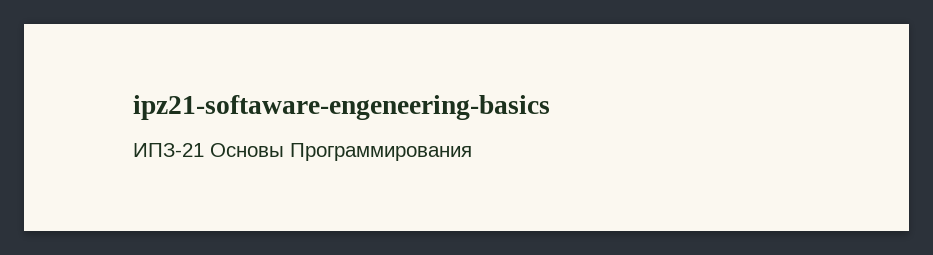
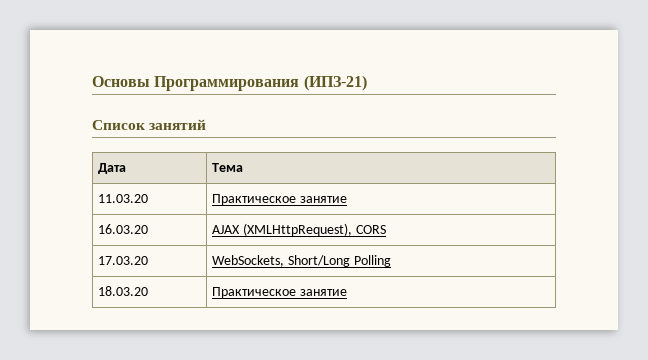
- ipz21-softaware-engeneering-basics
- ИПЗ-21 Основы Программирования
+ Основы Программирования (ИПЗ-21)
+ Список занятий
+ Дата | Тема
+ 11.03.20 | Практическое занятие
+ 16.03.20 | AJAX (XMLHttpRequest), CORS
+ 17.03.20 | WebSockets, Short/Long Polling
+ 18.03.20 | Практическое занятие

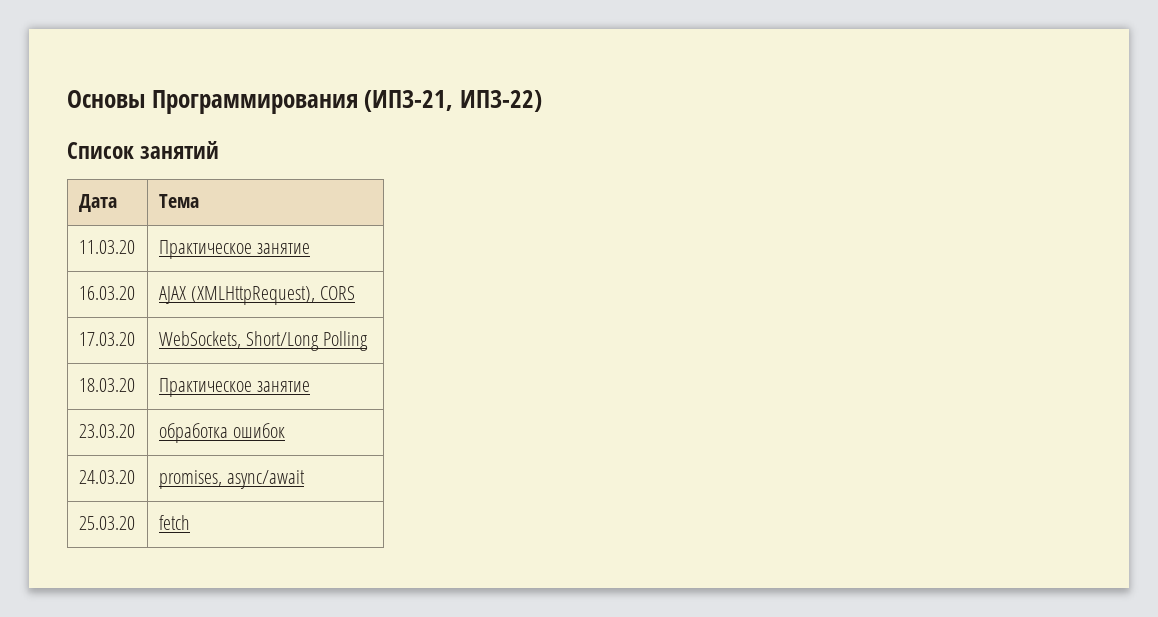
- Основы Программирования (ИПЗ-21)
+ Основы Программирования (ИПЗ-21, ИПЗ-22)
+ 23.03.20 | обработка ошибок
+ 24.03.20 | promises, async/await
+ 25.03.20 | fetch

